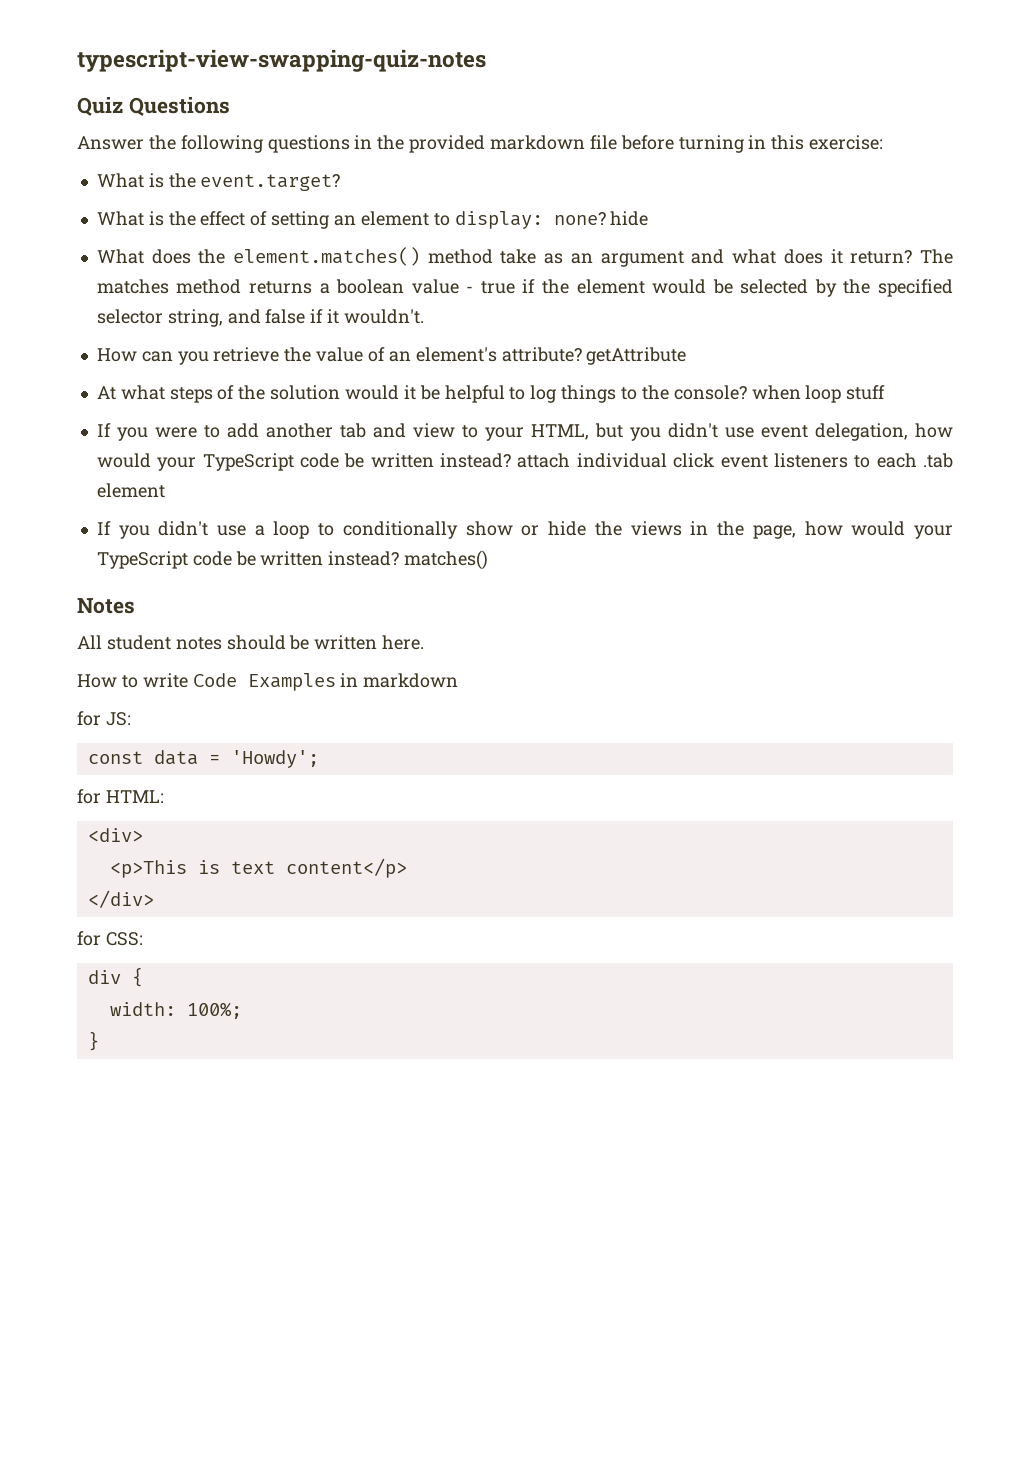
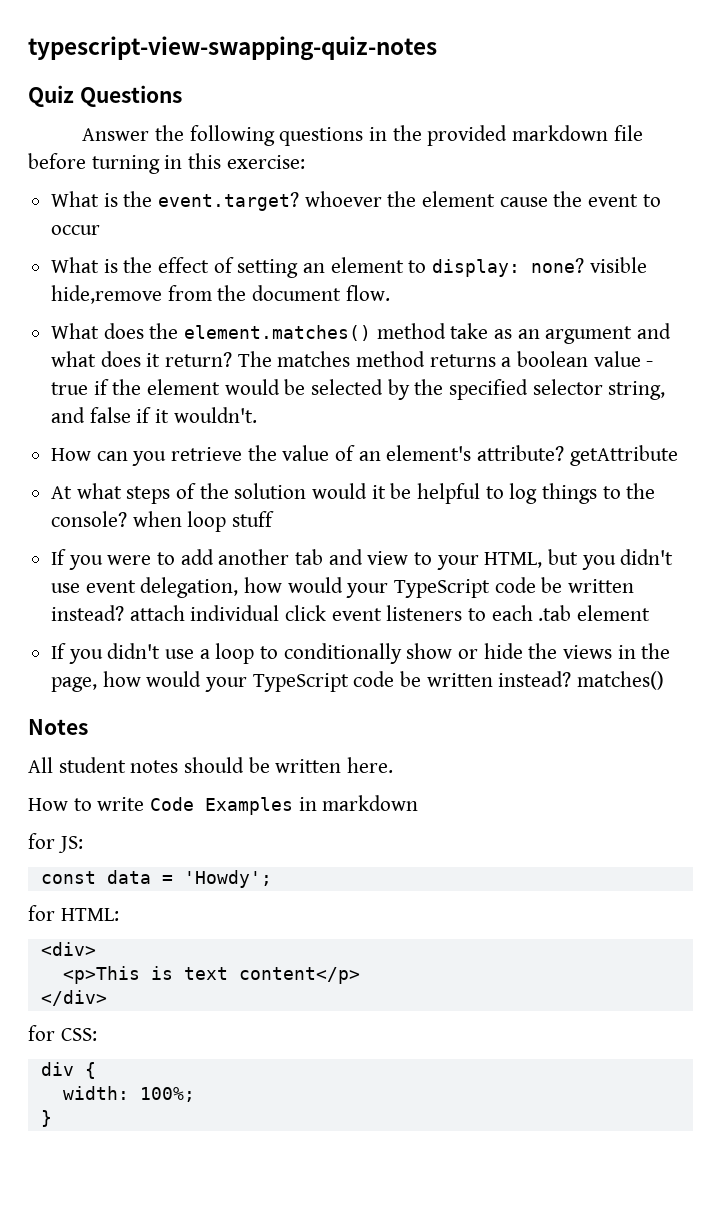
- What is the event.target?
+ What is the event.target? whoever the element cause the event to occur
- What is the effect of setting an element to display: none? hide
+ What is the effect of setting an element to display: none? visible hide,remove from the document flow.

